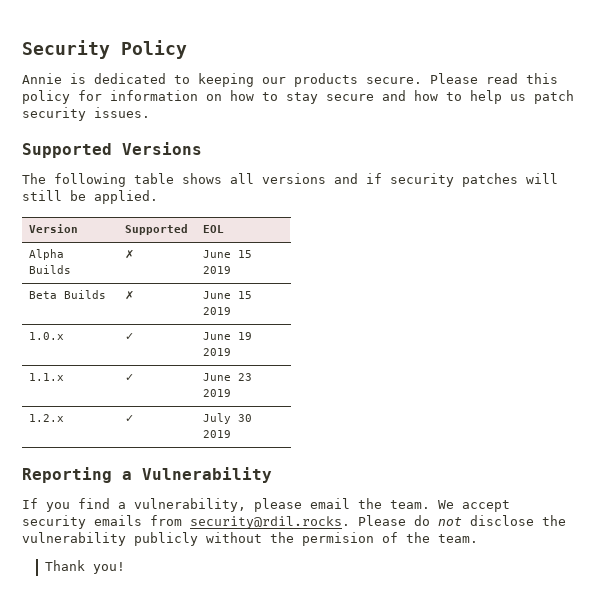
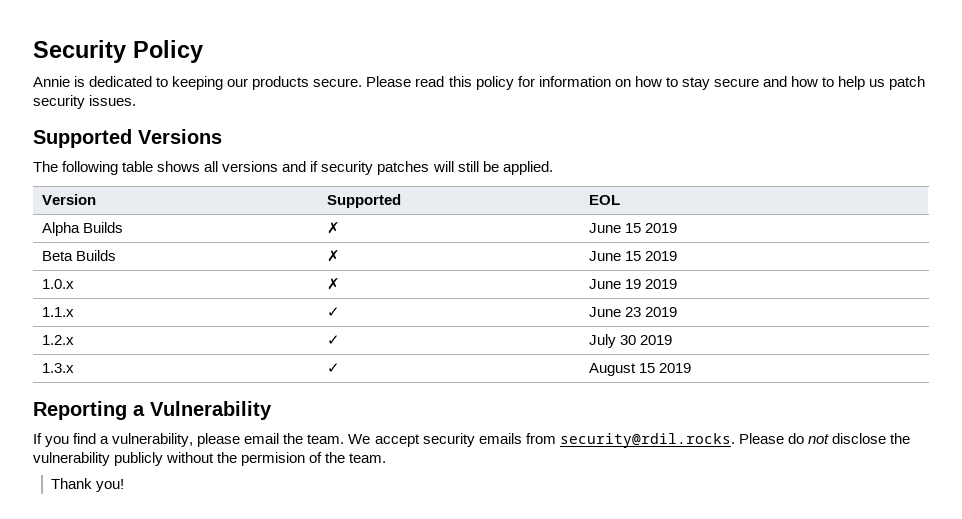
- 1.0.x | ✓ | June 19 2019
+ 1.0.x | ✗ | June 19 2019
+ 1.3.x | ✓ | August 15 2019

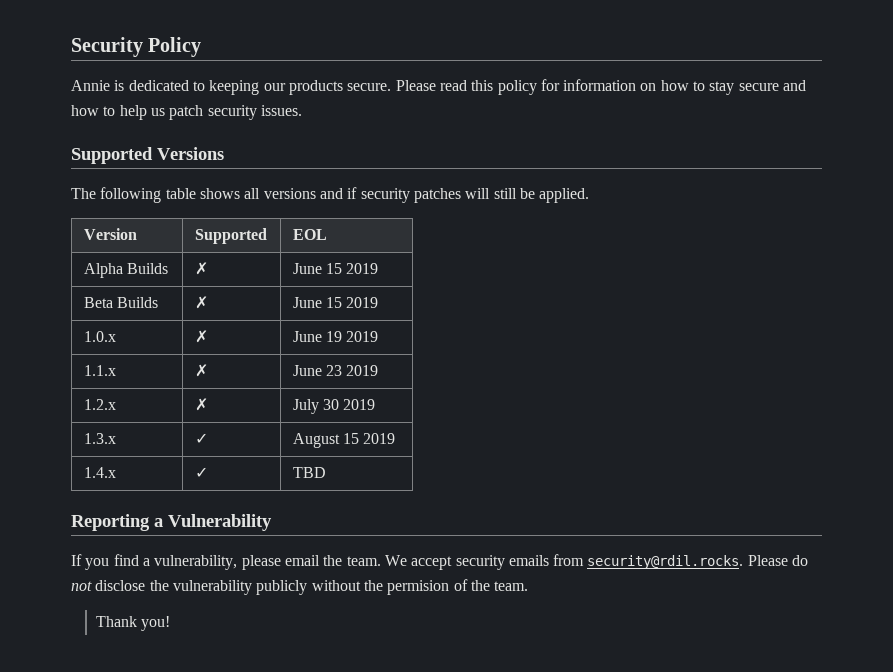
- 1.1.x | ✓ | June 23 2019
+ 1.1.x | ✗ | June 23 2019
- 1.2.x | ✓ | July 30 2019
+ 1.2.x | ✗ | July 30 2019
+ 1.4.x | ✓ | TBD

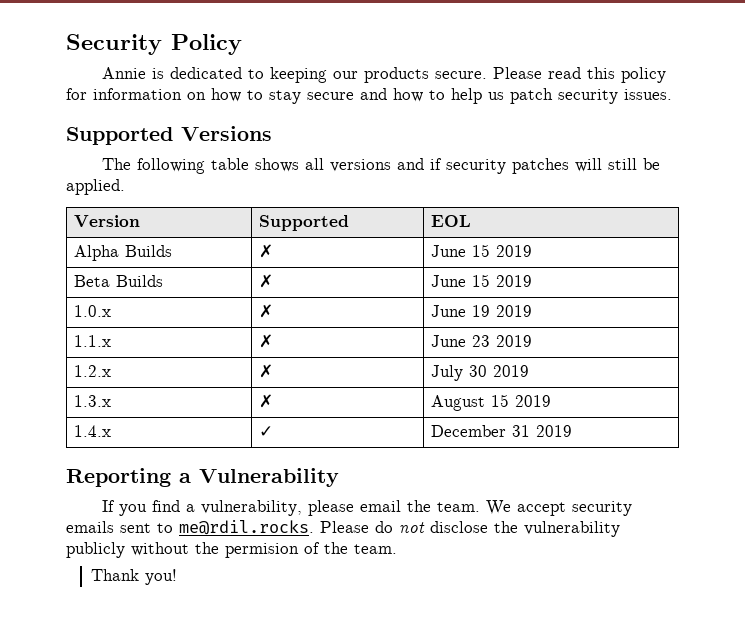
- 1.3.x | ✓ | August 15 2019
+ 1.3.x | ✗ | August 15 2019
- 1.4.x | ✓ | TBD
+ 1.4.x | ✓ | December 31 2019
- We accept security emails from security@rdil.rocks. Please do not disclose the vulnerability publicly without the permision of the team.
+ We accept security emails sent to me@rdil.rocks. Please do not disclose the vulnerability publicly without the permision of the team.

